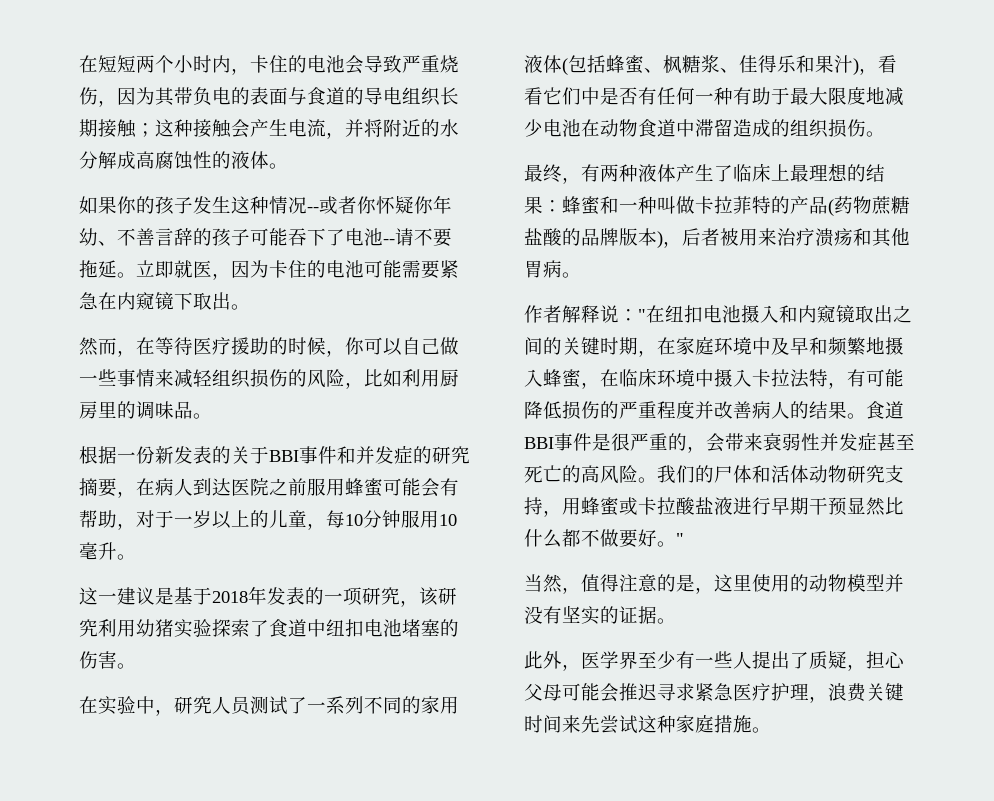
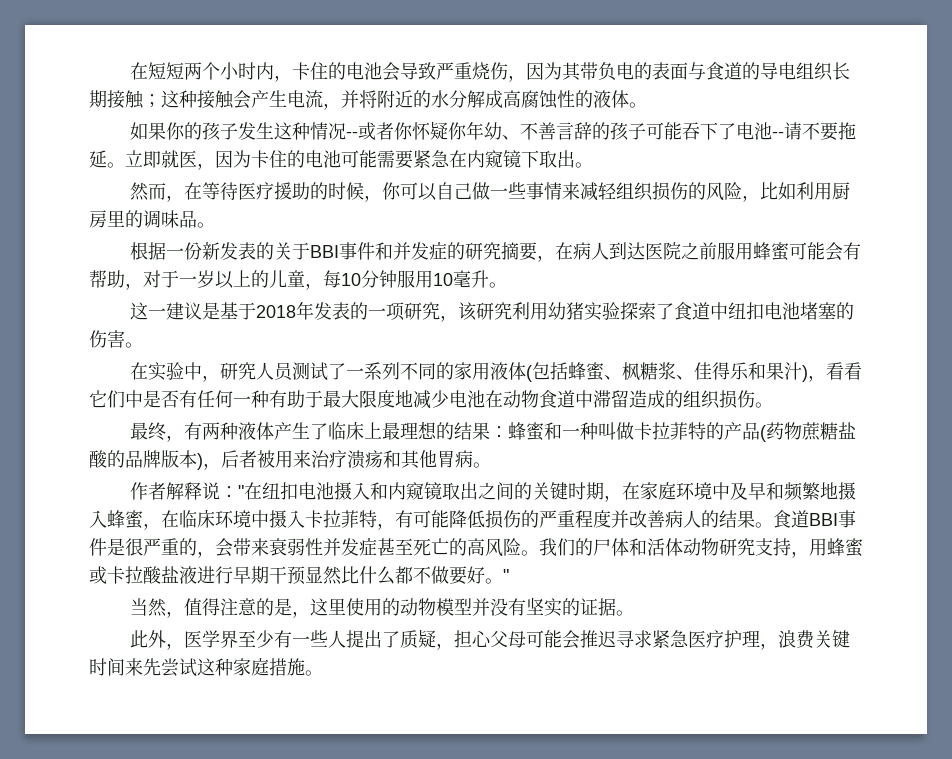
- 作者解释说："在纽扣电池摄入和内窥镜取出之间的关键时期，在家庭环境中及早和频繁地摄入蜂蜜，在临床环境中摄入卡拉法特，有可能降低损伤的严重程度并改善病人的结果。
+ 作者解释说："在纽扣电池摄入和内窥镜取出之间的关键时期，在家庭环境中及早和频繁地摄入蜂蜜，在临床环境中摄入卡拉菲特，有可能降低损伤的严重程度并改善病人的结果。

